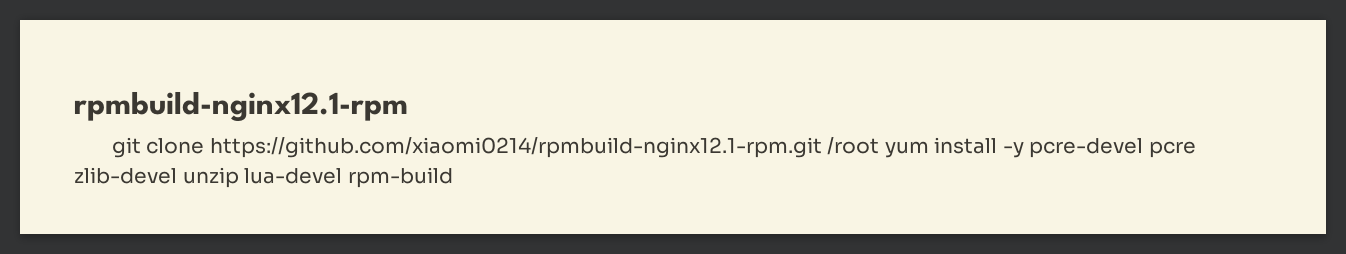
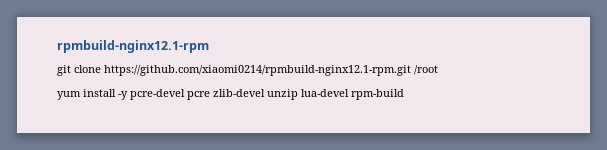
- git clone https://github.com/xiaomi0214/rpmbuild-nginx12.1-rpm.git /root yum install -y pcre-devel pcre zlib-devel unzip lua-devel rpm-build
+ git clone https://github.com/xiaomi0214/rpmbuild-nginx12.1-rpm.git /root
+ yum install -y pcre-devel pcre zlib-devel unzip lua-devel rpm-build

